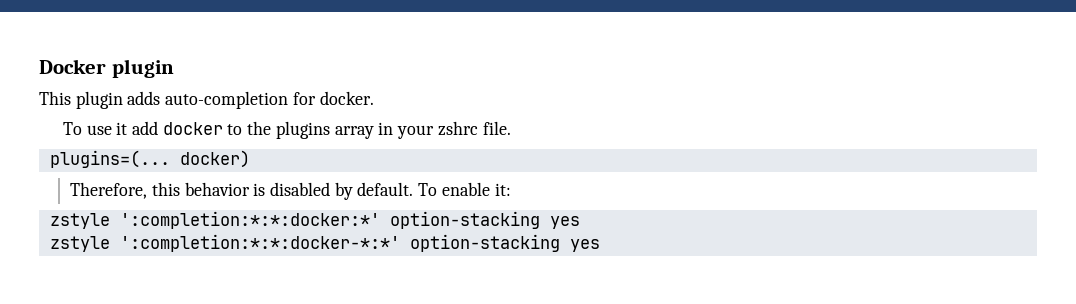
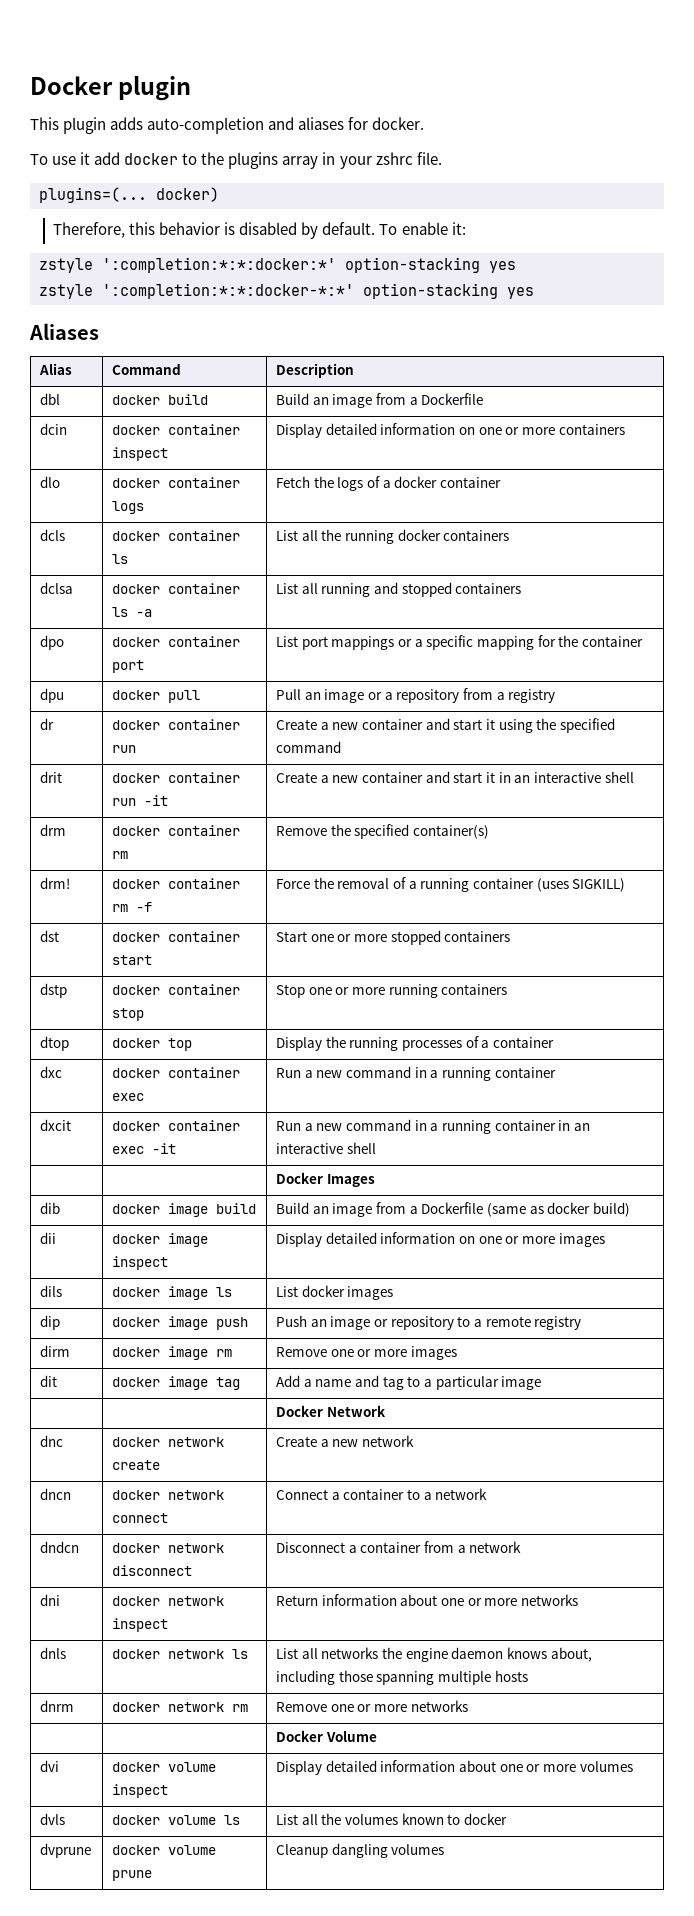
- This plugin adds auto-completion for docker.
+ This plugin adds auto-completion and aliases for docker.
+ Aliases
+ Alias | Command | Description
+ dbl | docker build | Build an image from a Dockerfile
+ dcin | docker container inspect | Display detailed information on one or more containers
+ dlo | docker container logs | Fetch the logs of a docker container
+ dcls | docker container ls | List all the running docker containers
+ dclsa | docker container ls -a | List all running and stopped containers
+ dpo | docker container port | List port mappings or a specific mapping for the container
+ dpu | docker pull | Pull an image or a repository from a registry
+ dr | docker container run | Create a new container and start it using the specified command
+ drit | docker container run -it | Create a new container and start it in an interactive shell
+ drm | docker container rm | Remove the specified container(s)
+ drm! | docker container rm -f | Force the removal of a running container (uses SIGKILL)
+ dst | docker container start | Start one or more stopped containers
+ dstp | docker container stop | Stop one or more running containers
+ dtop | docker top | Display the running processes of a container
+ dxc | docker container exec | Run a new command in a running container
+ dxcit | docker container exec -it | Run a new command in a running container in an interactive shell
+ | | Docker Images
+ dib | docker image build | Build an image from a Dockerfile (same as docker build)
+ dii | docker image inspect | Display detailed information on one or more images
+ dils | docker image ls | List docker images
+ dip | docker image push | Push an image or repository to a remote registry
+ dirm | docker image rm | Remove one or more images
+ dit | docker image tag | Add a name and tag to a particular image
+ | | Docker Network
+ dnc | docker network create | Create a new network
+ dncn | docker network connect | Connect a container to a network
+ dndcn | docker network disconnect | Disconnect a container from a network
+ dni | docker network inspect | Return information about one or more networks
+ dnls | docker network ls | List all networks the engine daemon knows about, including those spanning multiple hosts
+ dnrm | docker network rm | Remove one or more networks
+ | | Docker Volume
+ dvi | docker volume inspect | Display detailed information about one or more volumes
+ dvls | docker volume ls | List all the volumes known to docker
+ dvprune | docker volume prune | Cleanup dangling volumes

